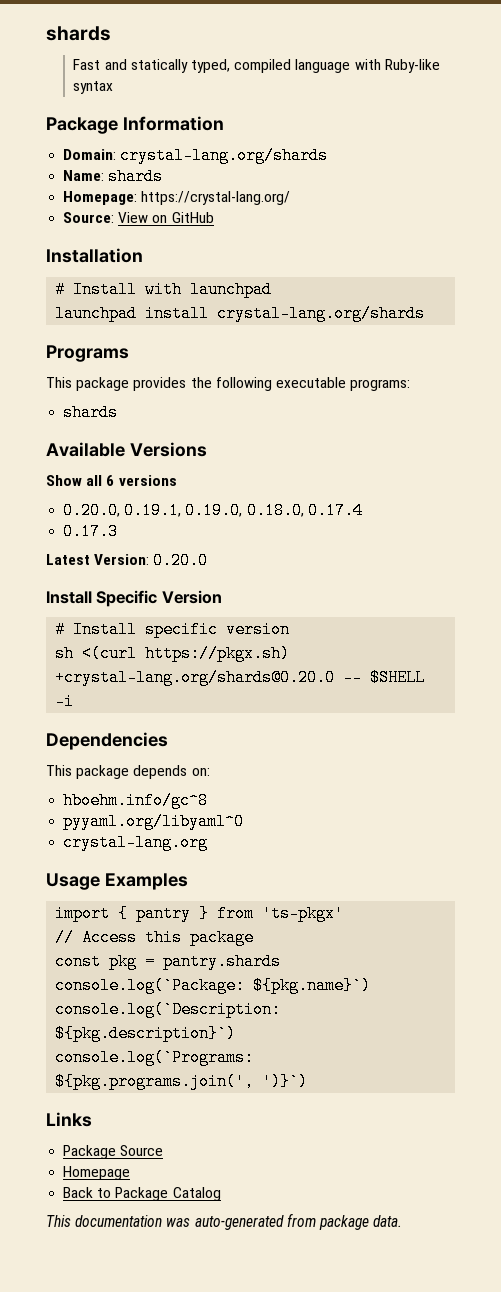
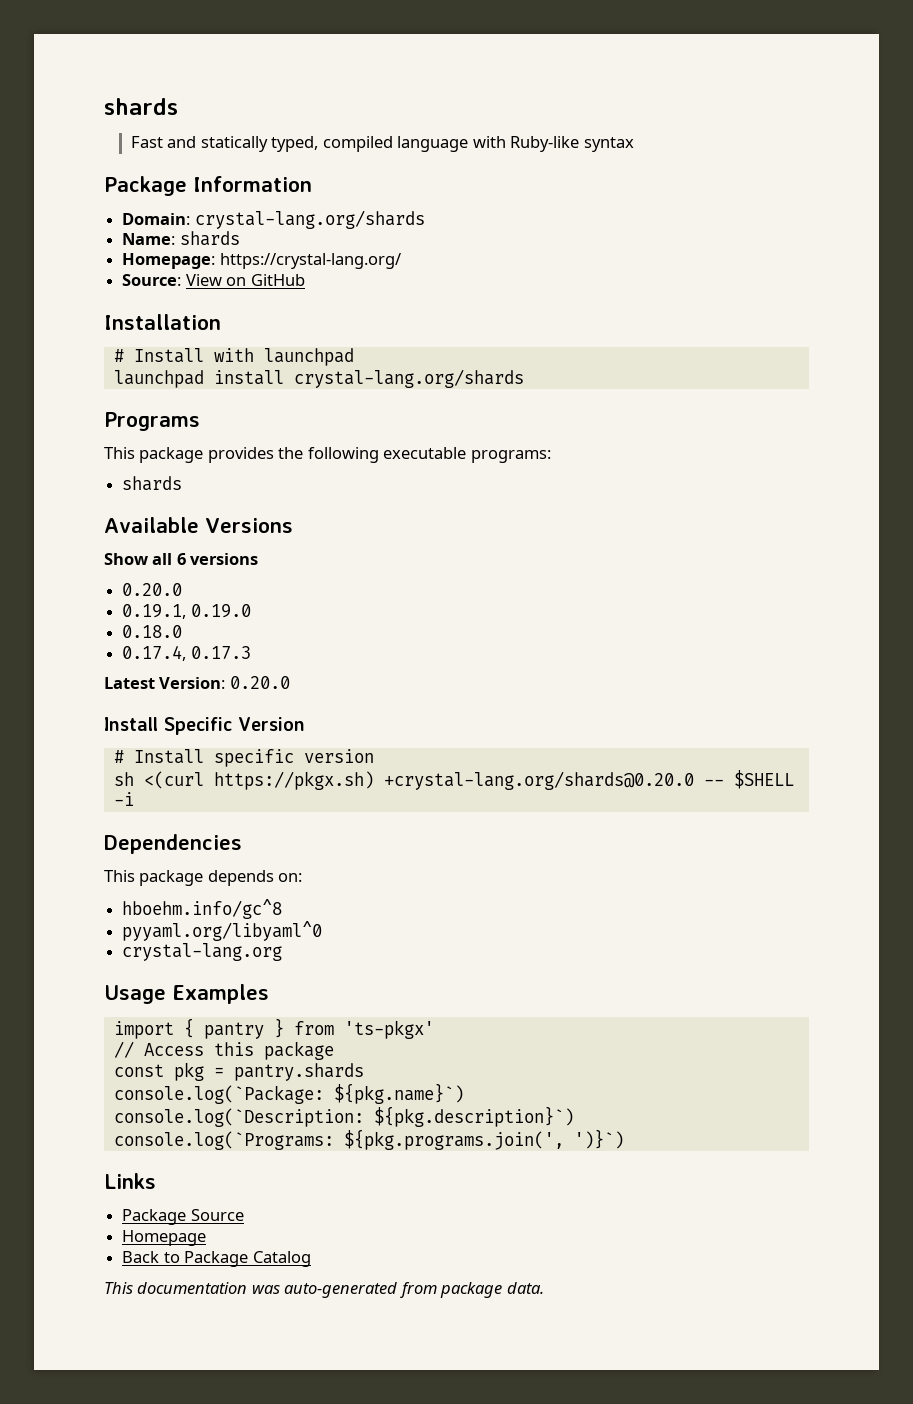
  Show all 6 versions
- 0.20.0, 0.19.1, 0.19.0, 0.18.0, 0.17.4
- 0.17.3
+ 0.20.0
+ 0.19.1, 0.19.0
+ 0.18.0
+ 0.17.4, 0.17.3

